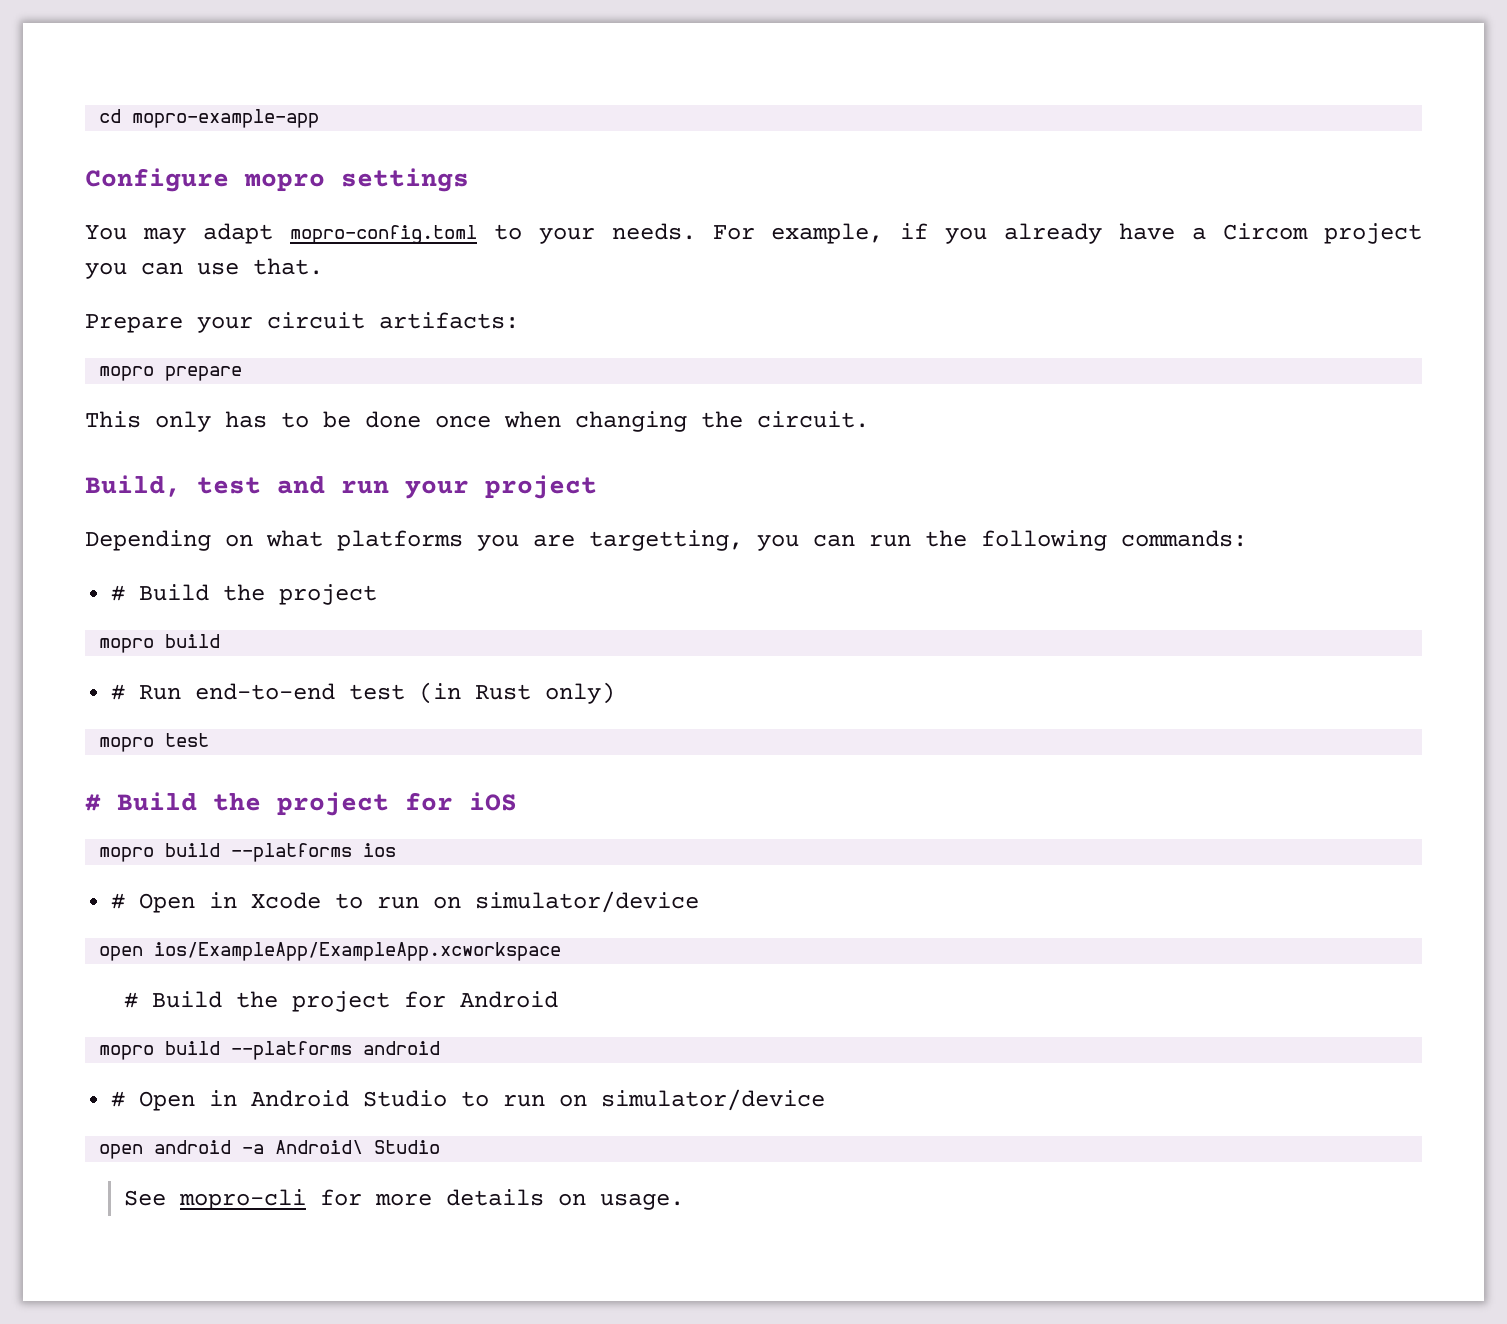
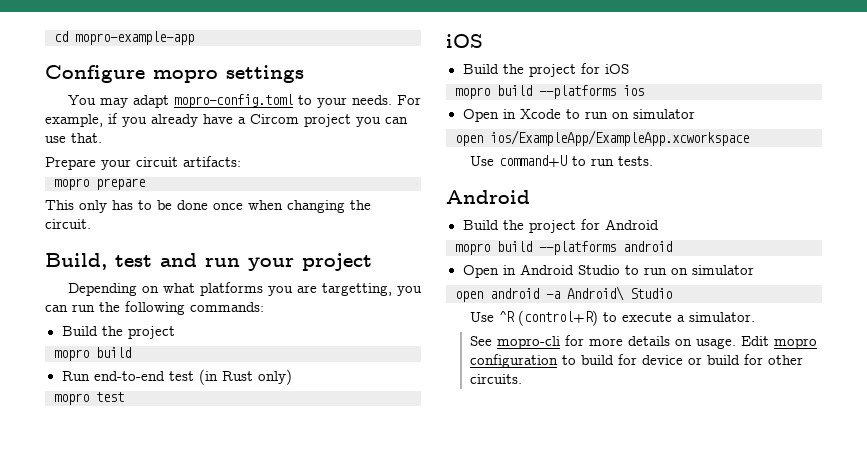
  Depending on what platforms you are targetting, you can run the following commands:
- # Build the project
+ Build the project
- # Run end-to-end test (in Rust only)
+ Run end-to-end test (in Rust only)
  mopro test
- # Build the project for iOS
+ iOS
+ Build the project for iOS
- # Open in Xcode to run on simulator/device
+ Open in Xcode to run on simulator
- # Build the project for Android
+ Use command+U to run tests.
+ Android
+ Build the project for Android
- # Open in Android Studio to run on simulator/device
+ Open in Android Studio to run on simulator
+ Use ^R (control+R) to execute a simulator.
+ Edit mopro configuration to build for device or build for other circuits.

